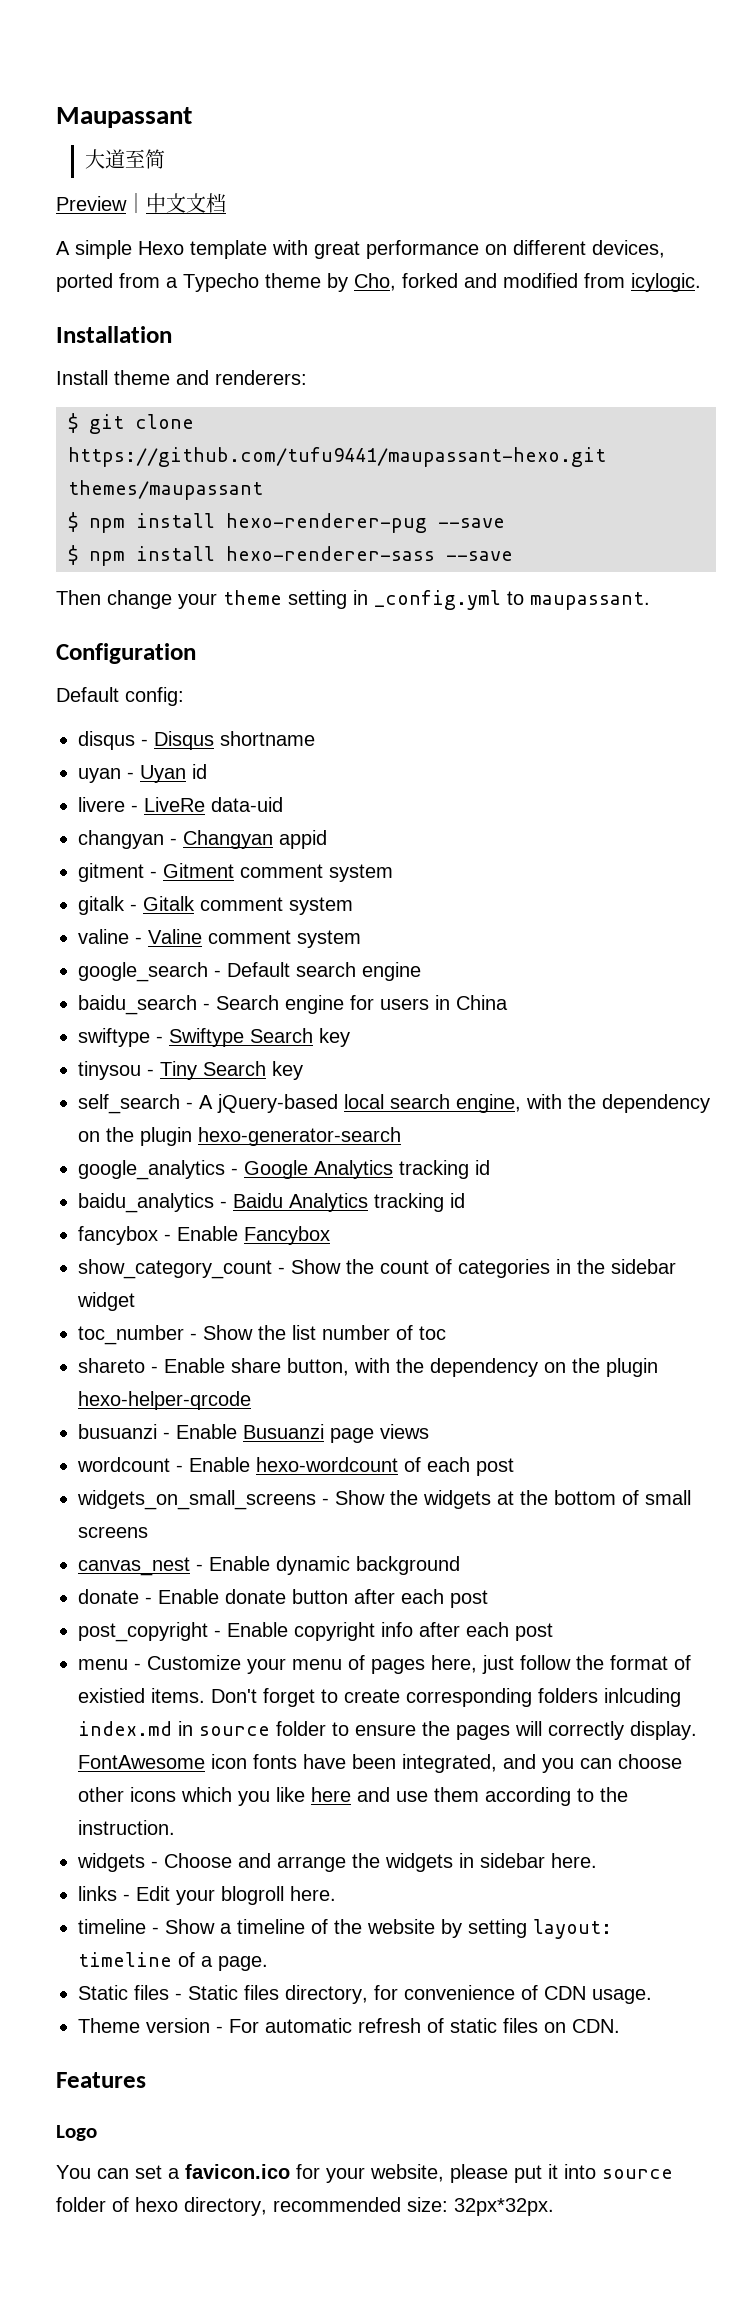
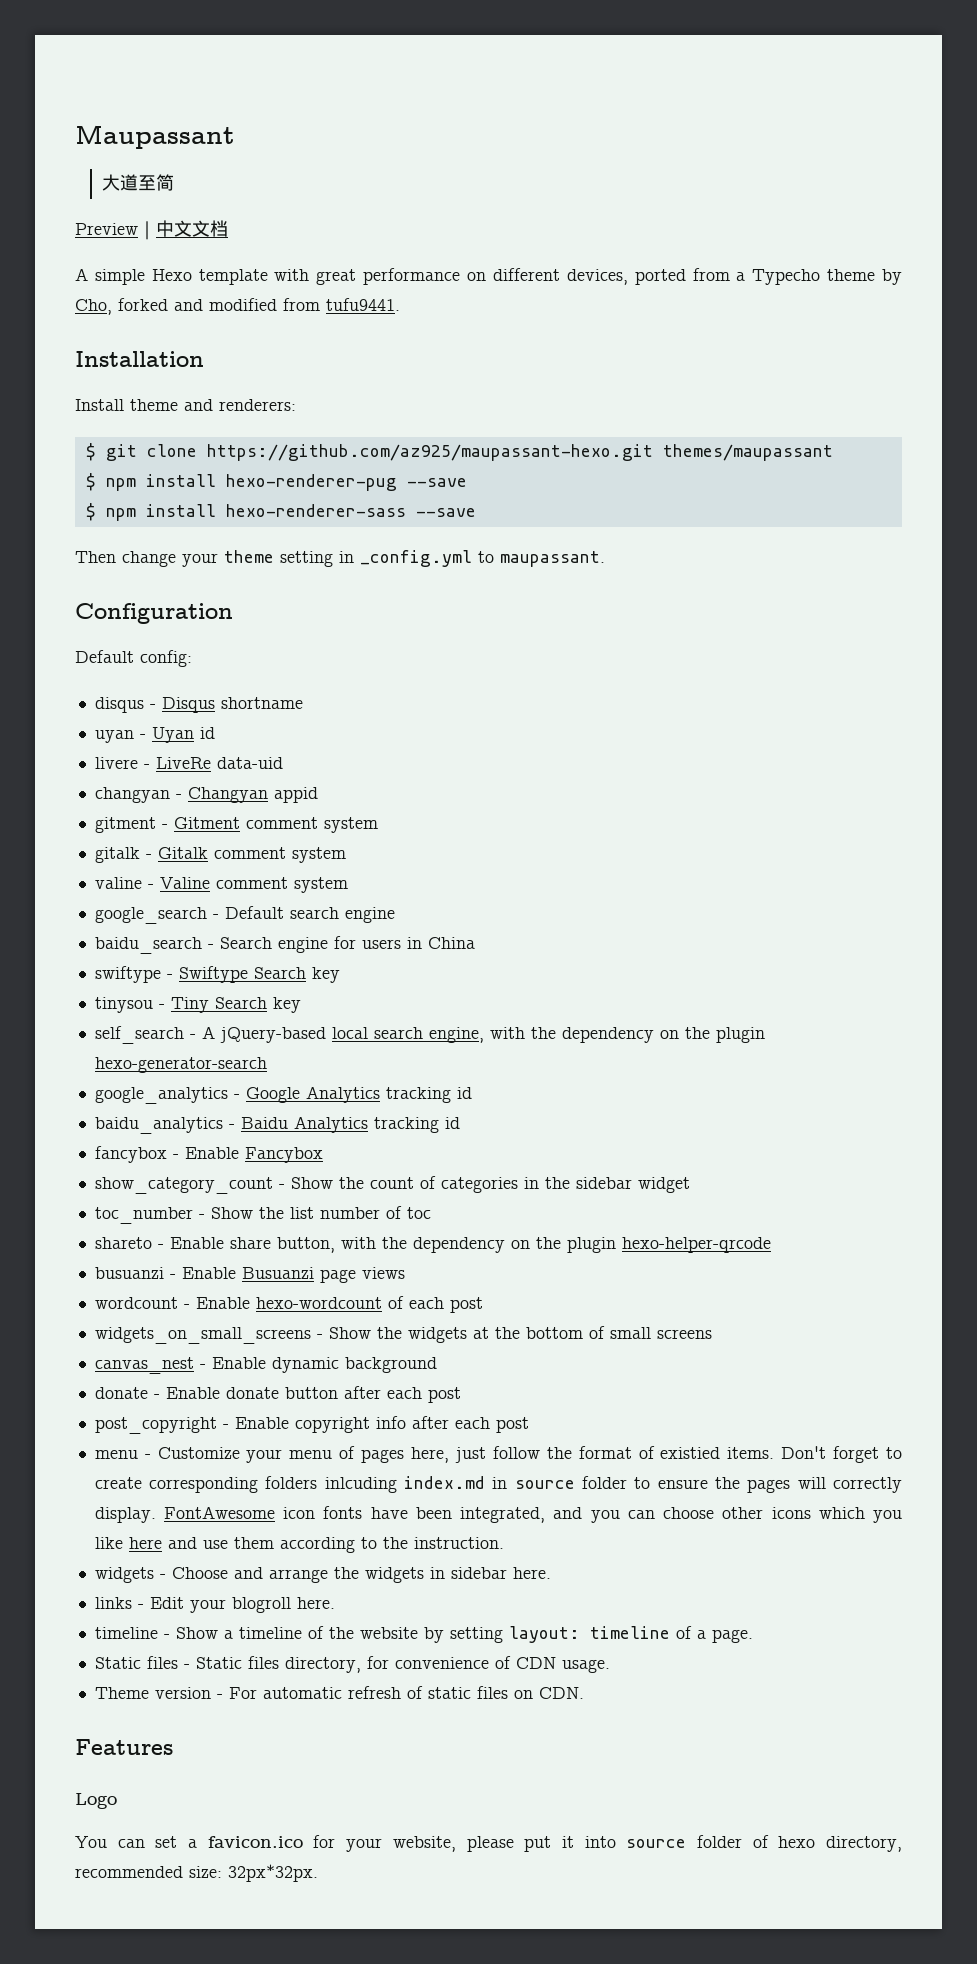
- A simple Hexo template with great performance on different devices, ported from a Typecho theme by Cho, forked and modified from icylogic.
+ A simple Hexo template with great performance on different devices, ported from a Typecho theme by Cho, forked and modified from tufu9441.
- $ git clone https://github.com/tufu9441/maupassant-hexo.git themes/maupassant
+ $ git clone https://github.com/az925/maupassant-hexo.git themes/maupassant

